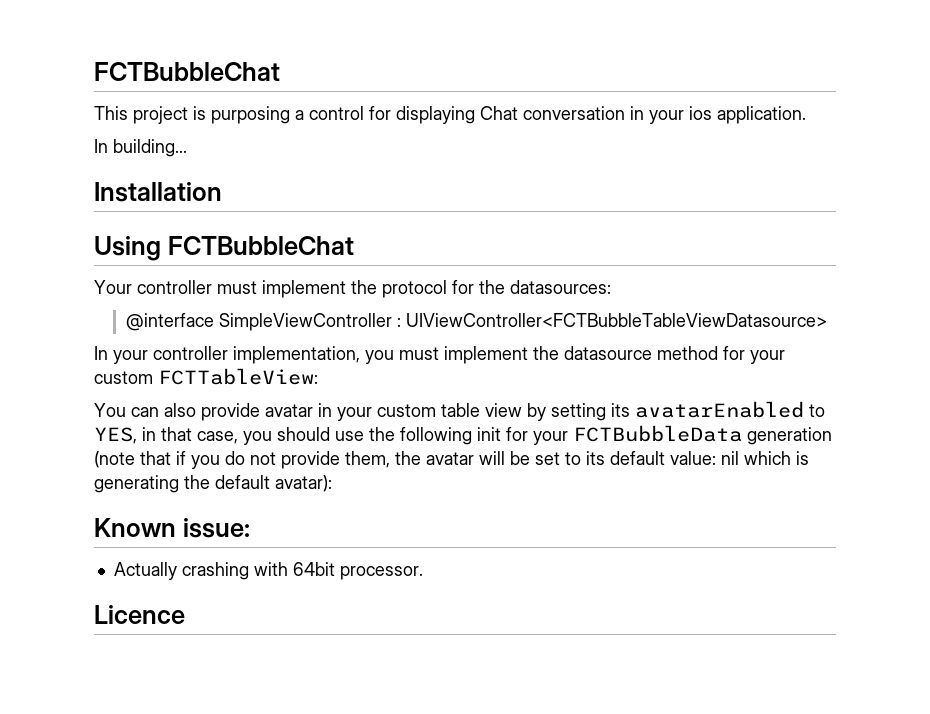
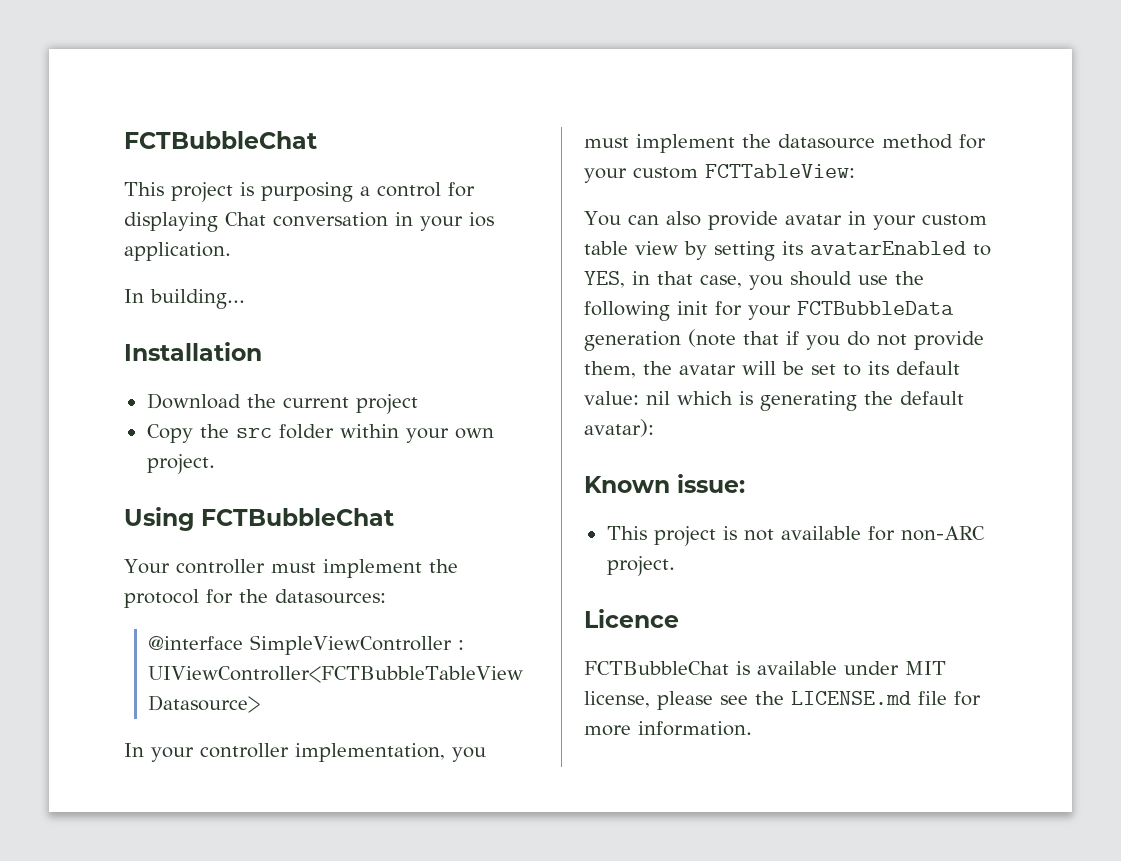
+ Download the current project
+ Copy the src folder within your own project.
- Actually crashing with 64bit processor.
+ This project is not available for non-ARC project.
  Licence
+ FCTBubbleChat is available under MIT license, please see the LICENSE.md file for more information.

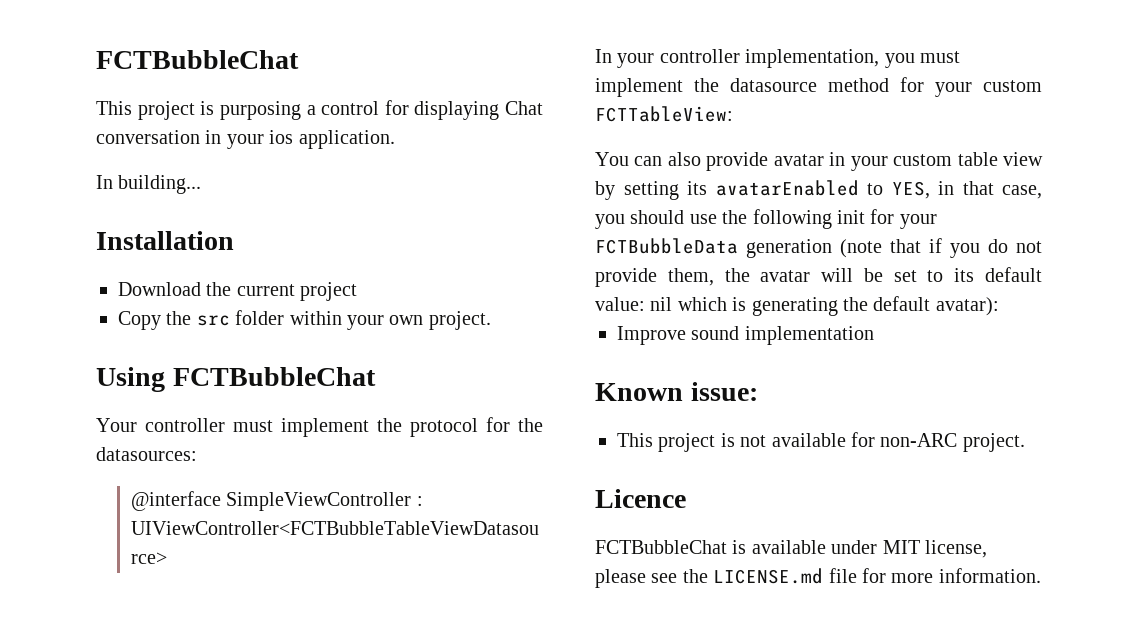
+ Improve sound implementation

